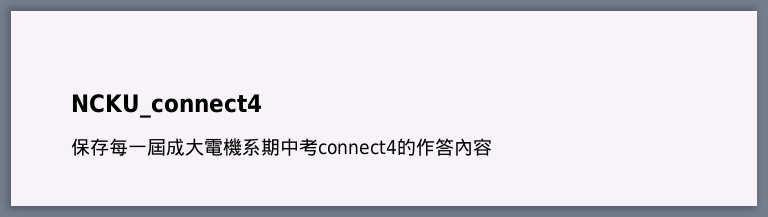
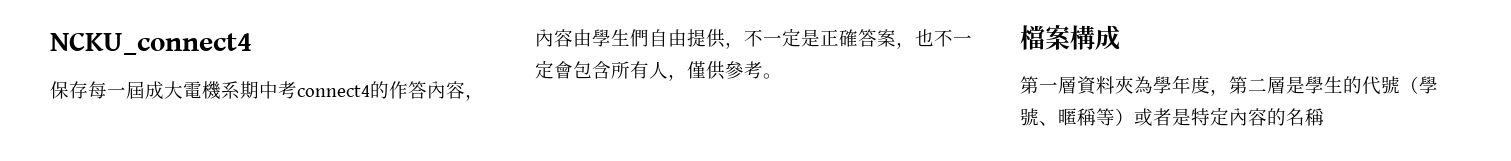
- 保存每一屆成大電機系期中考connect4的作答內容
+ 保存每一屆成大電機系期中考connect4的作答內容，內容由學生們自由提供，不一定是正確答案，也不一定會包含所有人，僅供參考。
+ 檔案構成
+ 第一層資料夾為學年度，第二層是學生的代號（學號、暱稱等）或者是特定內容的名稱

